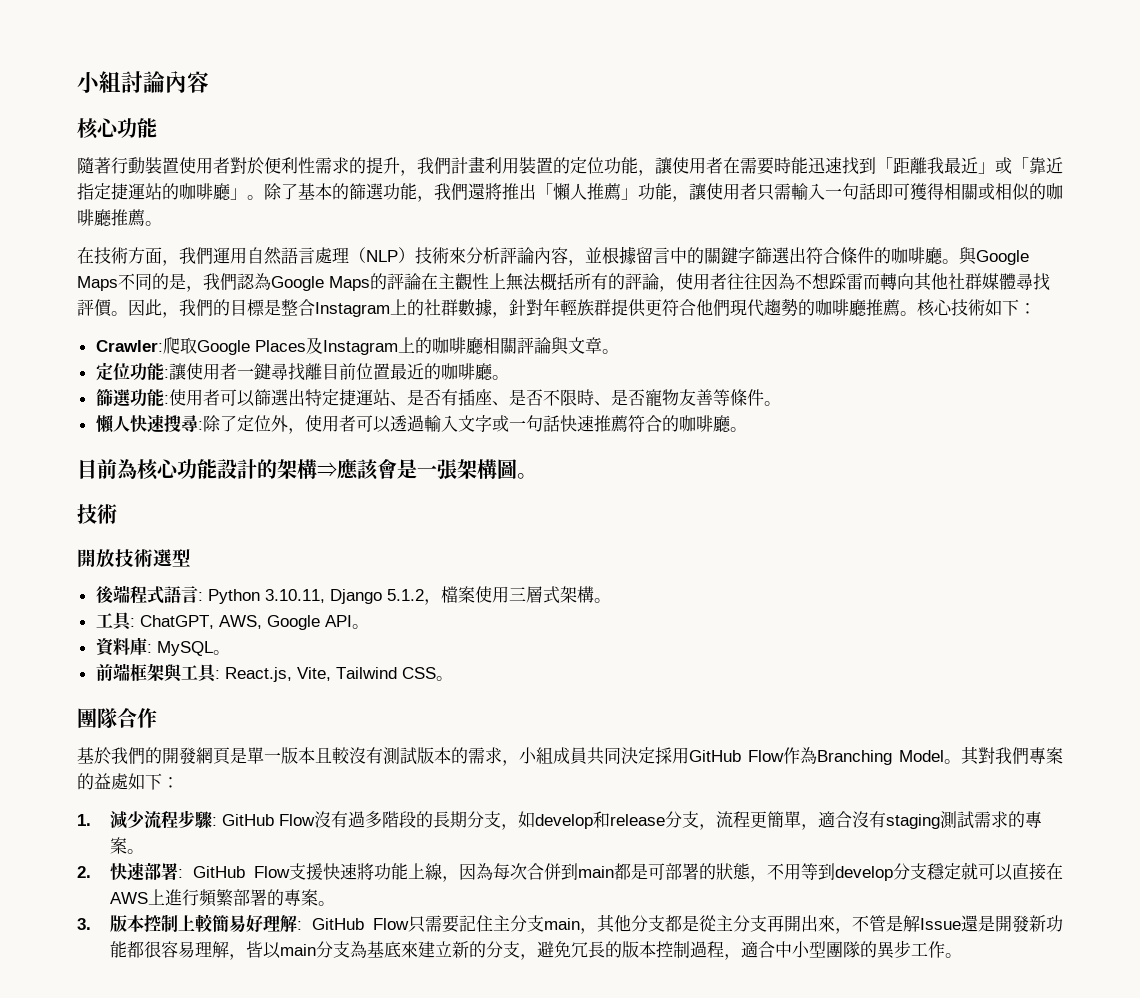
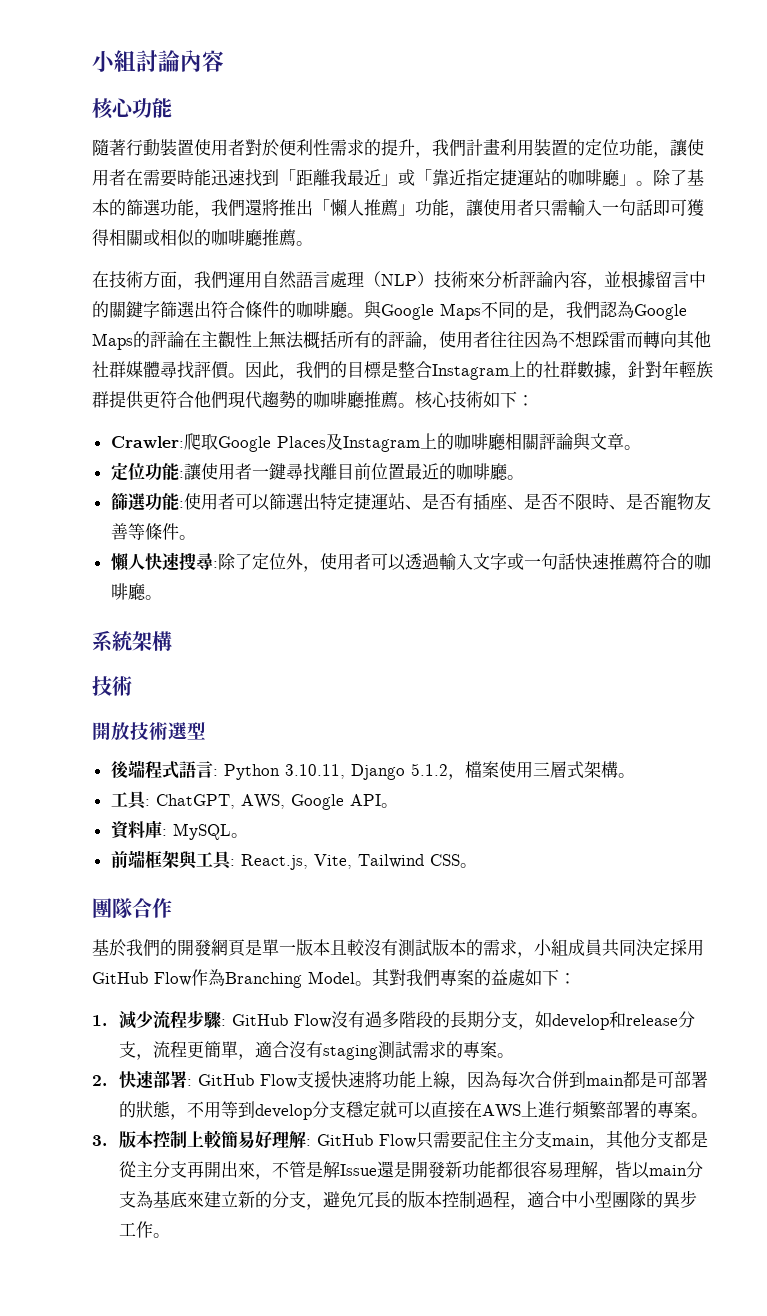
- 目前為核心功能設計的架構⇒應該會是一張架構圖。
+ 系統架構

